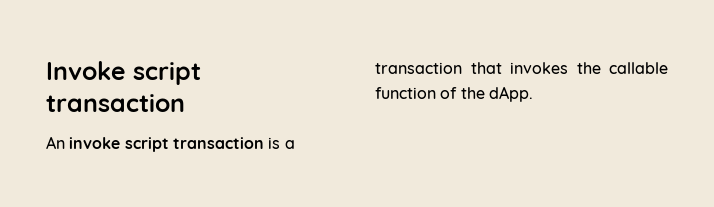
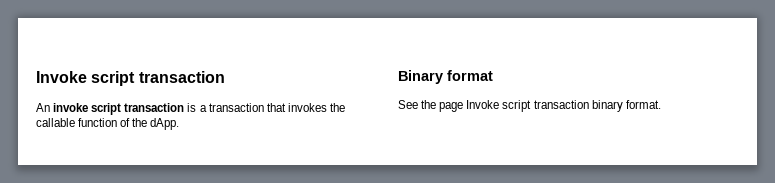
+ Binary format
+ See the page Invoke script transaction binary format.

